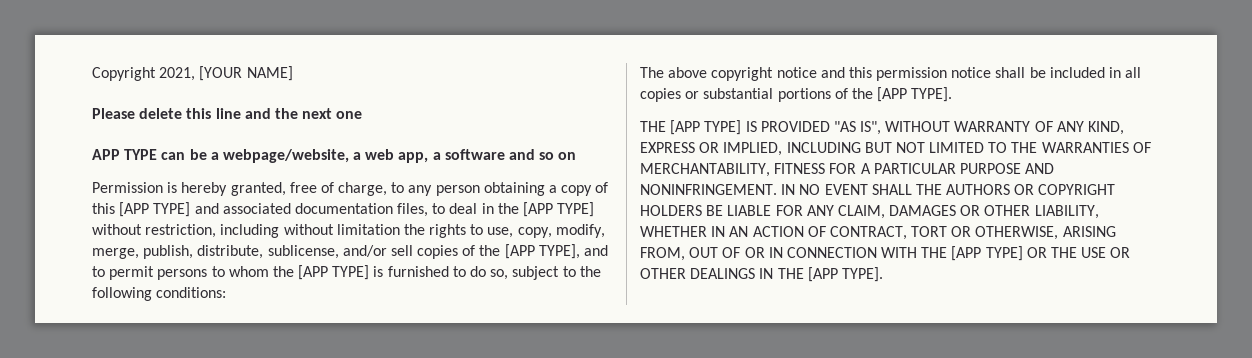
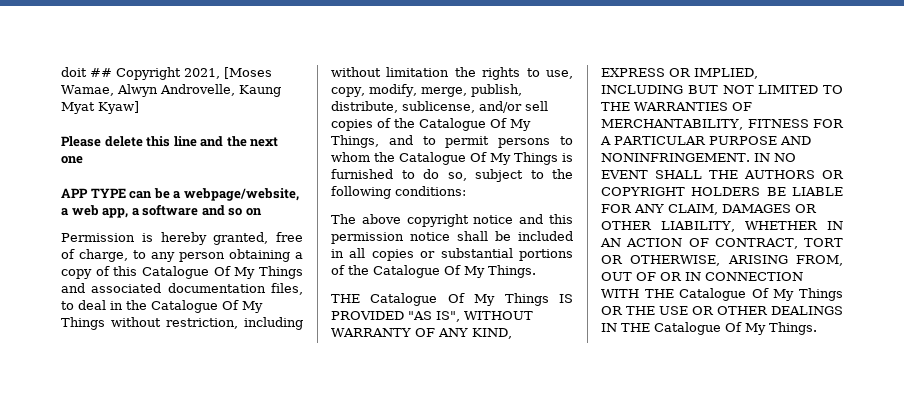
- Copyright 2021, [YOUR NAME]
+ doit ## Copyright 2021, [Moses Wamae, Alwyn Androvelle, Kaung Myat Kyaw]
- Permission is hereby granted, free of charge, to any person obtaining a copy of this [APP TYPE] and associated documentation files, to deal in the [APP TYPE] without restriction, including without limitation the rights to use, copy, modify, merge, publish, distribute, sublicense, and/or sell copies of the [APP TYPE], and to permit persons to whom the [APP TYPE] is furnished to do so, subject to the following conditions:
+ Permission is hereby granted, free of charge, to any person obtaining a copy of this Catalogue Of My Things and associated documentation files, to deal in the Catalogue Of My Things without restriction, including without limitation the rights to use, copy, modify, merge, publish, distribute, sublicense, and/or sell copies of the Catalogue Of My Things, and to permit persons to whom the Catalogue Of My Things is furnished to do so, subject to the following conditions:
- The above copyright notice and this permission notice shall be included in all copies or substantial portions of the [APP TYPE].
- THE [APP TYPE] IS PROVIDED "AS IS", WITHOUT WARRANTY OF ANY KIND, EXPRESS OR IMPLIED, INCLUDING BUT NOT LIMITED TO THE WARRANTIES OF MERCHANTABILITY, FITNESS FOR A PARTICULAR PURPOSE AND NONINFRINGEMENT.
+ The above copyright notice and this permission notice shall be included in all copies or substantial portions of the Catalogue Of My Things.
+ THE Catalogue Of My Things IS PROVIDED "AS IS", WITHOUT WARRANTY OF ANY KIND, EXPRESS OR IMPLIED, INCLUDING BUT NOT LIMITED TO THE WARRANTIES OF MERCHANTABILITY, FITNESS FOR A PARTICULAR PURPOSE AND NONINFRINGEMENT.
- IN NO EVENT SHALL THE AUTHORS OR COPYRIGHT HOLDERS BE LIABLE FOR ANY CLAIM, DAMAGES OR OTHER LIABILITY, WHETHER IN AN ACTION OF CONTRACT, TORT OR OTHERWISE, ARISING FROM, OUT OF OR IN CONNECTION WITH THE [APP TYPE] OR THE USE OR OTHER DEALINGS IN THE [APP TYPE].
+ IN NO EVENT SHALL THE AUTHORS OR COPYRIGHT HOLDERS BE LIABLE FOR ANY CLAIM, DAMAGES OR OTHER LIABILITY, WHETHER IN AN ACTION OF CONTRACT, TORT OR OTHERWISE, ARISING FROM, OUT OF OR IN CONNECTION WITH THE Catalogue Of My Things OR THE USE OR OTHER DEALINGS IN THE Catalogue Of My Things.

